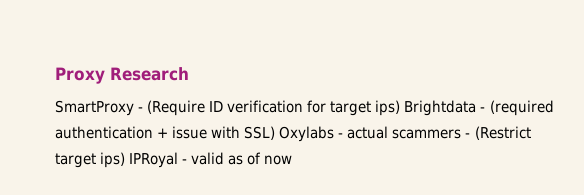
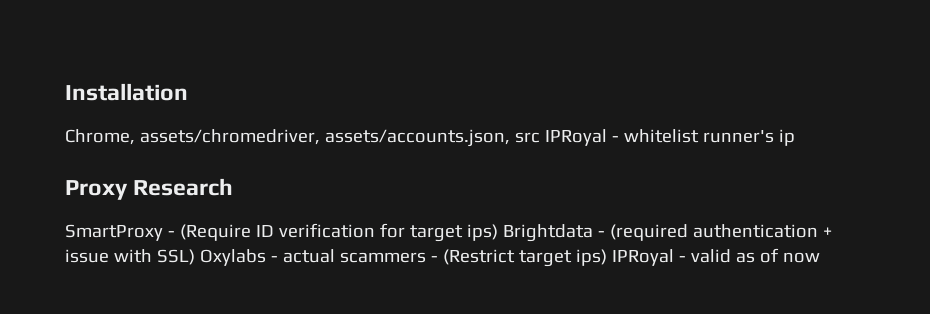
+ Installation
+ Chrome, assets/chromedriver, assets/accounts.json, src IPRoyal - whitelist runner's ip

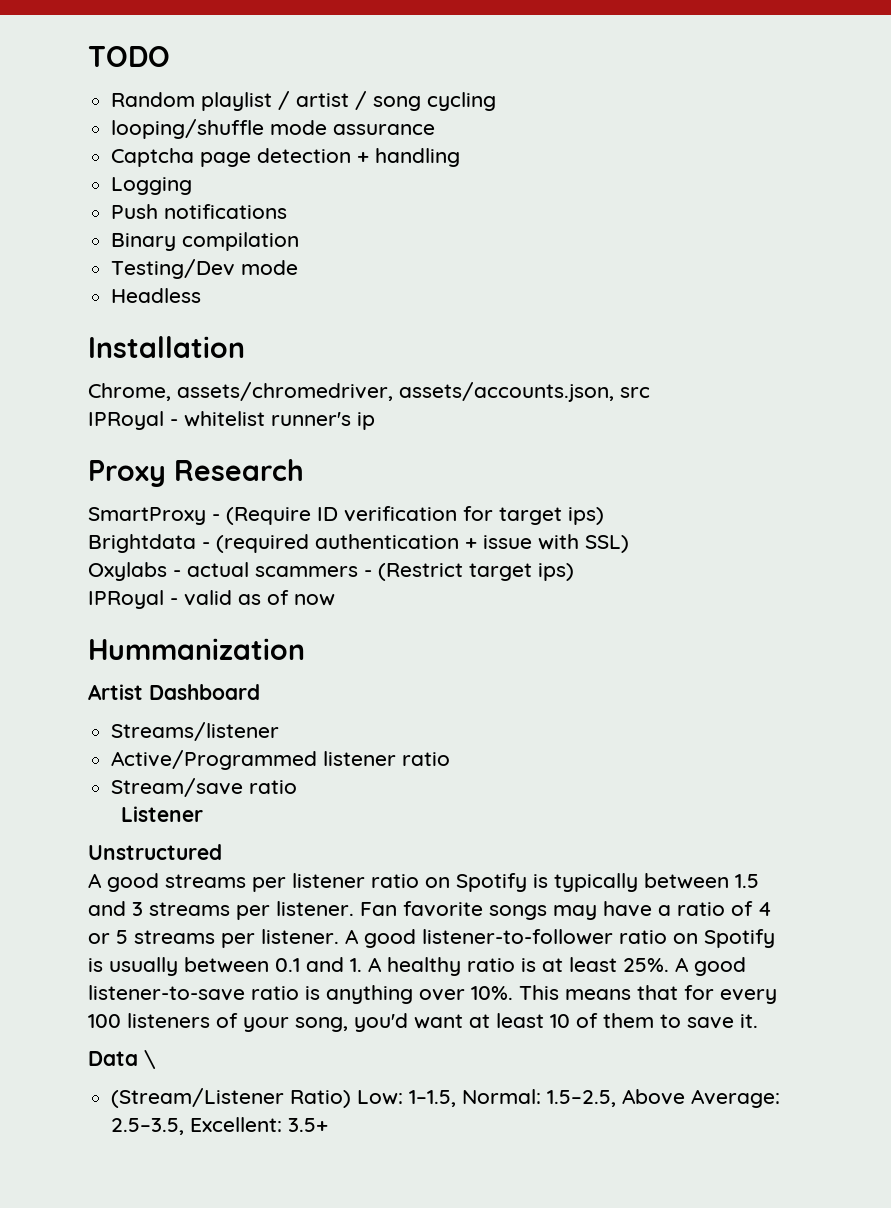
+ TODO
+ Random playlist / artist / song cycling
+ looping/shuffle mode assurance
+ Captcha page detection + handling
+ Logging
+ Push notifications
+ Binary compilation
+ Testing/Dev mode
+ Headless
- Chrome, assets/chromedriver, assets/accounts.json, src IPRoyal - whitelist runner's ip
+ Chrome, assets/chromedriver, assets/accounts.json, src
+ IPRoyal - whitelist runner's ip
- SmartProxy - (Require ID verification for target ips) Brightdata - (required authentication + issue with SSL) Oxylabs - actual scammers - (Restrict target ips) IPRoyal - valid as of now
+ SmartProxy - (Require ID verification for target ips)
+ Brightdata - (required authentication + issue with SSL)
+ Oxylabs - actual scammers - (Restrict target ips)
+ IPRoyal - valid as of now
+ Hummanization
+ Artist Dashboard
+ Streams/listener
+ Active/Programmed listener ratio
+ Stream/save ratio
+ Listener
+ Unstructured
+ A good streams per listener ratio on Spotify is typically between 1.5 and 3 streams per listener. Fan favorite songs may have a ratio of 4 or 5 streams per listener. A good listener-to-follower ratio on Spotify is usually between 0.1 and 1. A healthy ratio is at least 25%. A good listener-to-save ratio is anything over 10%. This means that for every 100 listeners of your song, you'd want at least 10 of them to save it.
+ Data \
+ (Stream/Listener Ratio) Low: 1–1.5, Normal: 1.5–2.5, Above Average: 2.5–3.5, Excellent: 3.5+

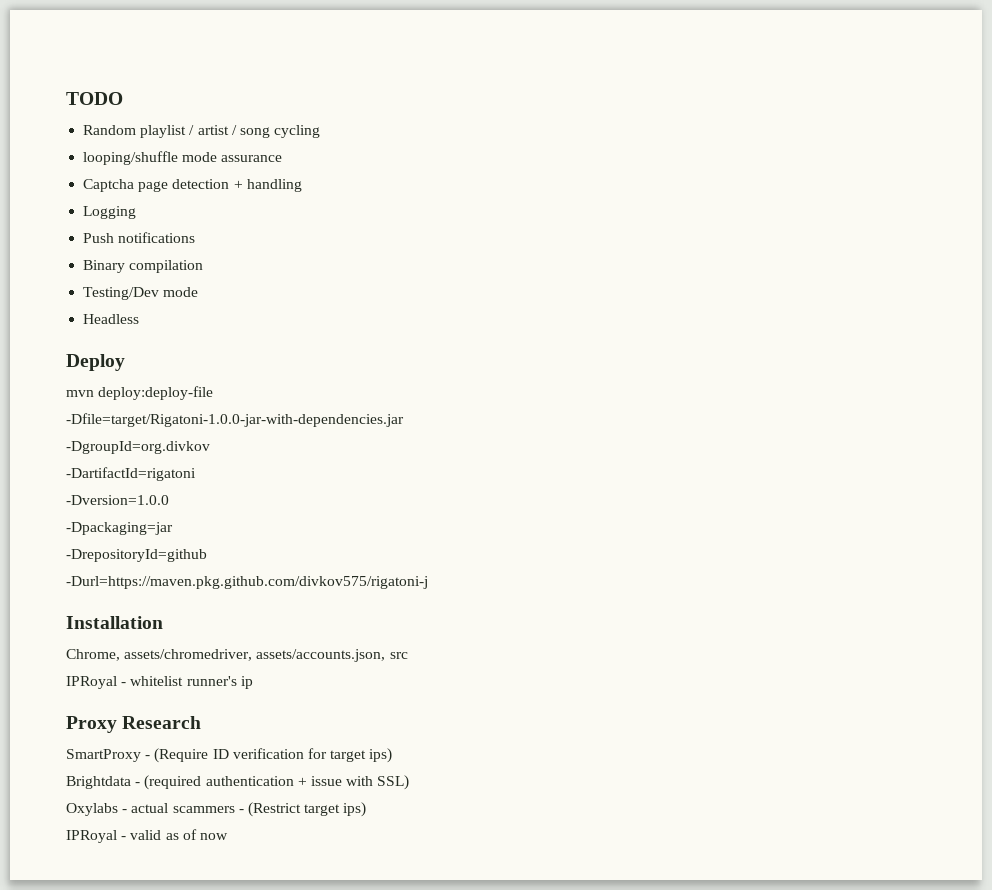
+ Deploy
+ mvn deploy:deploy-file
+ -Dfile=target/Rigatoni-1.0.0-jar-with-dependencies.jar
+ -DgroupId=org.divkov
+ -DartifactId=rigatoni
+ -Dversion=1.0.0
+ -Dpackaging=jar
+ -DrepositoryId=github
+ -Durl=https://maven.pkg.github.com/divkov575/rigatoni-j
- Hummanization
- Artist Dashboard
- Streams/listener
- Active/Programmed listener ratio
- Stream/save ratio
- Listener
- Unstructured
- A good streams per listener ratio on Spotify is typically between 1.5 and 3 streams per listener. Fan favorite songs may have a ratio of 4 or 5 streams per listener. A good listener-to-follower ratio on Spotify is usually between 0.1 and 1. A healthy ratio is at least 25%. A good listener-to-save ratio is anything over 10%. This means that for every 100 listeners of your song, you'd want at least 10 of them to save it.
- Data \
- (Stream/Listener Ratio) Low: 1–1.5, Normal: 1.5–2.5, Above Average: 2.5–3.5, Excellent: 3.5+

